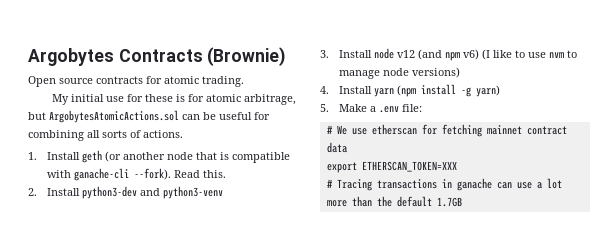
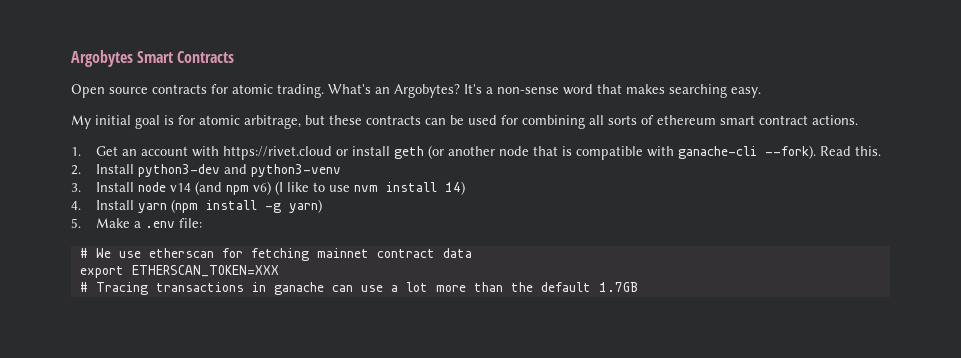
- Argobytes Contracts (Brownie)
+ Argobytes Smart Contracts
+ What's an Argobytes? It's a non-sense word that makes searching easy.
- My initial use for these is for atomic arbitrage, but ArgobytesAtomicActions.sol can be useful for combining all sorts of actions.
+ My initial goal is for atomic arbitrage, but these contracts can be used for combining all sorts of ethereum smart contract actions.
- 1. Install geth (or another node that is compatible with ganache-cli --fork).
+ 1. Get an account with https://rivet.cloud or install geth (or another node that is compatible with ganache-cli --fork).
- 3. Install node v12 (and npm v6) (I like to use nvm to manage node versions)
+ 3. Install node v14 (and npm v6) (I like to use nvm install 14)

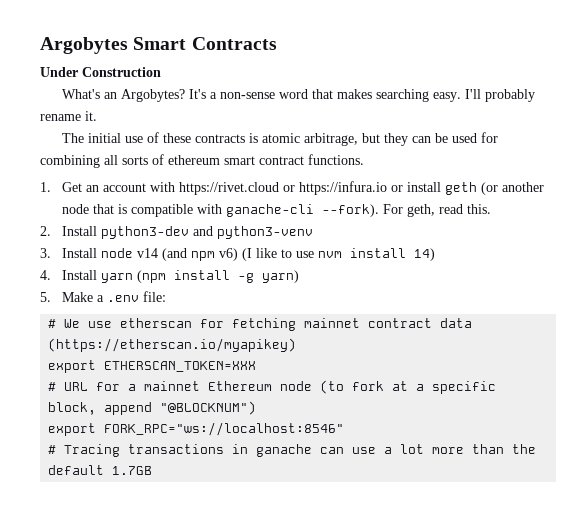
- Open source contracts for atomic trading. What's an Argobytes?
+ Under Construction
+ What's an Argobytes?
- It's a non-sense word that makes searching easy.
- My initial goal is for atomic arbitrage, but these contracts can be used for combining all sorts of ethereum smart contract actions.
+ It's a non-sense word that makes searching easy. I'll probably rename it.
+ The initial use of these contracts is atomic arbitrage, but they can be used for combining all sorts of ethereum smart contract functions.
- 1. Get an account with https://rivet.cloud or install geth (or another node that is compatible with ganache-cli --fork).
+ 1. Get an account with https://rivet.cloud or https://infura.io or install geth (or another node that is compatible with ganache-cli --fork).
- Read this.
+ For geth, read this.
- # We use etherscan for fetching mainnet contract data
+ # We use etherscan for fetching mainnet contract data (https://etherscan.io/myapikey)
+ # URL for a mainnet Ethereum node (to fork at a specific block, append "@BLOCKNUM")
+ export FORK_RPC="ws://localhost:8546"

